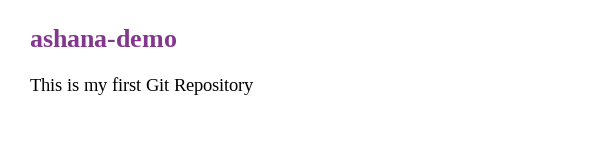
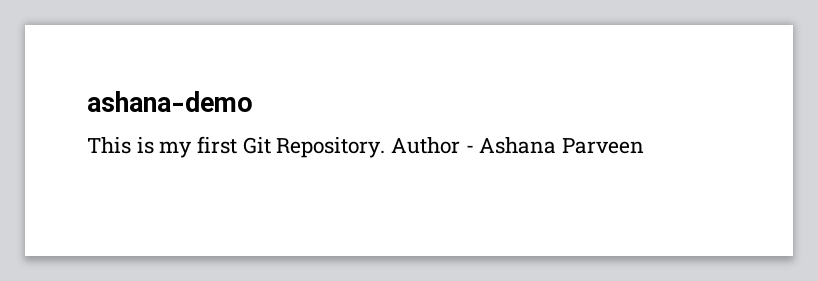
- This is my first Git Repository
+ This is my first Git Repository. Author - Ashana Parveen

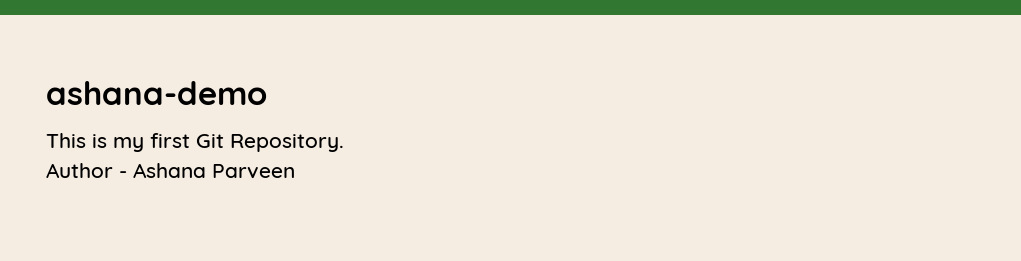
- This is my first Git Repository. Author - Ashana Parveen
+ This is my first Git Repository.
+ Author - Ashana Parveen

